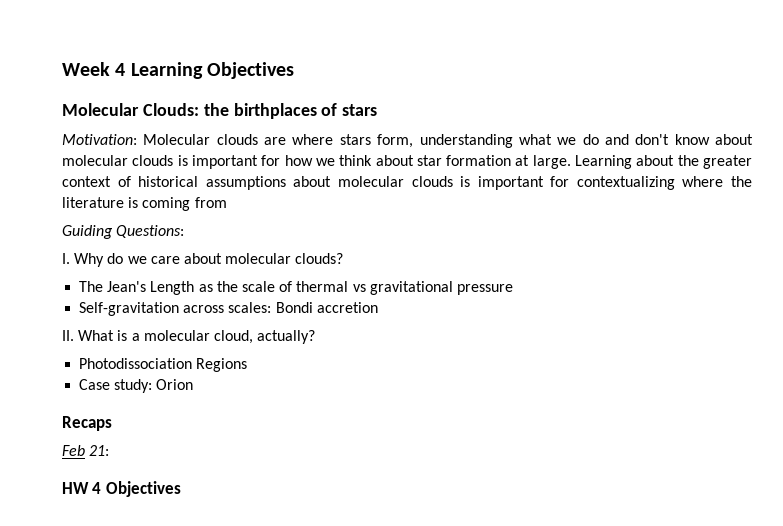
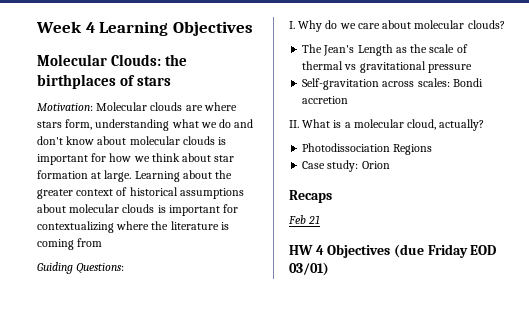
- Feb 21:
+ Feb 21
- HW 4 Objectives
+ HW 4 Objectives (due Friday EOD 03/01)

